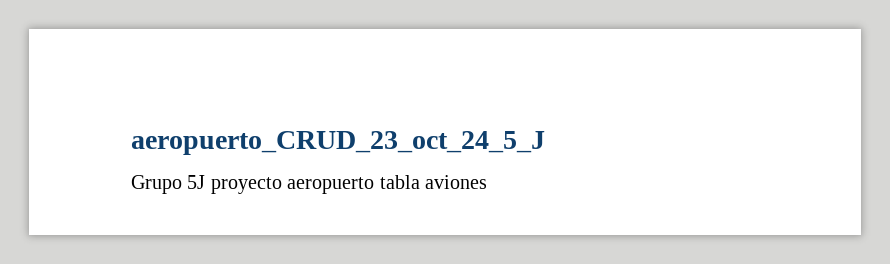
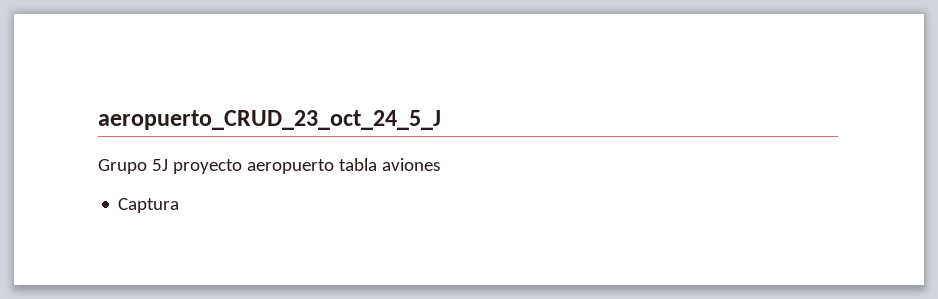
+ Captura

